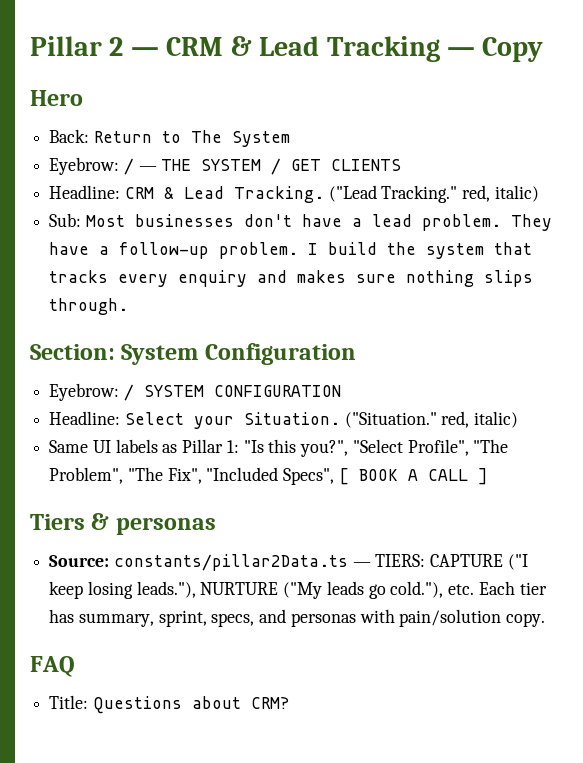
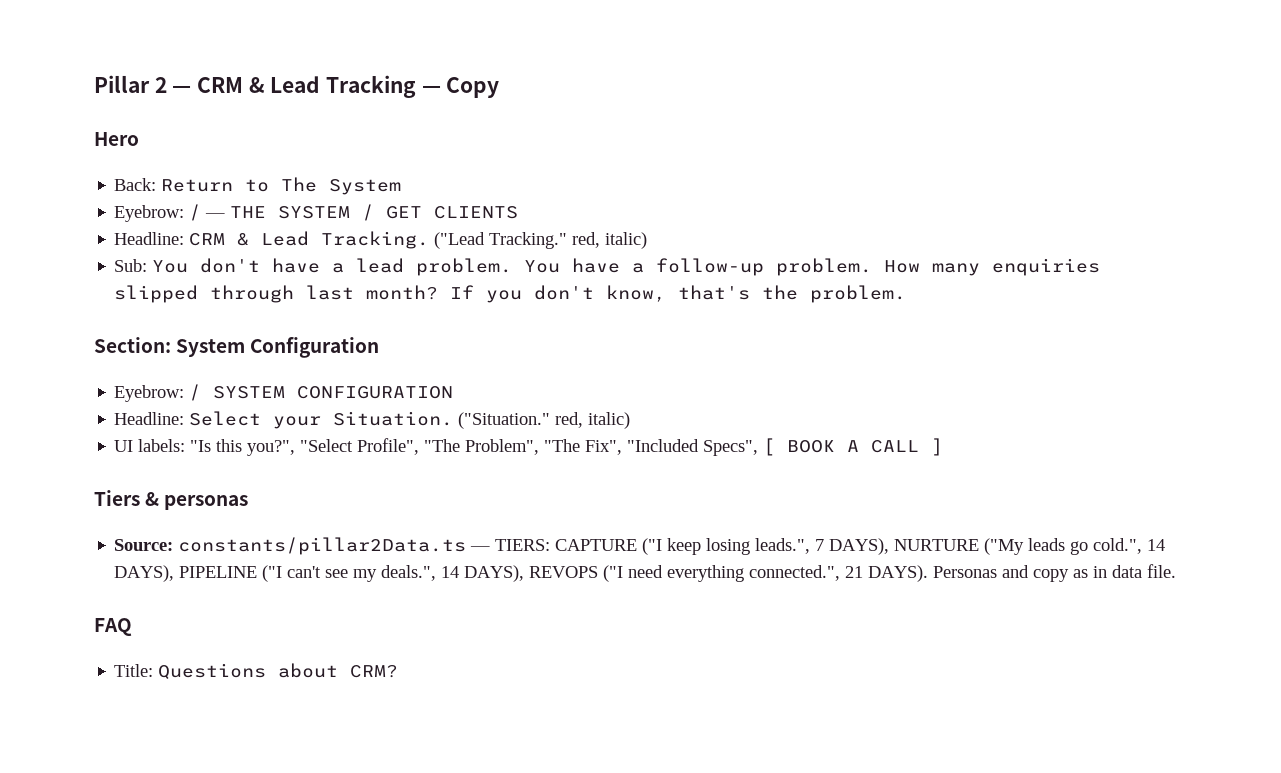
- Sub: Most businesses don't have a lead problem.
+ Sub: You don't have a lead problem.
- They have a follow-up problem.
+ You have a follow-up problem.
- I build the system that tracks every enquiry and makes sure nothing slips through.
+ How many enquiries slipped through last month? If you don't know, that's the problem.
- Same UI labels as Pillar 1: "Is this you?", "Select Profile", "The Problem", "The Fix", "Included Specs", [ BOOK A CALL ]
+ UI labels: "Is this you?", "Select Profile", "The Problem", "The Fix", "Included Specs", [ BOOK A CALL ]
- Source: constants/pillar2Data.ts — TIERS: CAPTURE ("I keep losing leads."), NURTURE ("My leads go cold."), etc. Each tier has summary, sprint, specs, and personas with pain/solution copy.
+ Source: constants/pillar2Data.ts — TIERS: CAPTURE ("I keep losing leads.", 7 DAYS), NURTURE ("My leads go cold.", 14 DAYS), PIPELINE ("I can't see my deals.", 14 DAYS), REVOPS ("I need everything connected.", 21 DAYS). Personas and copy as in data file.

